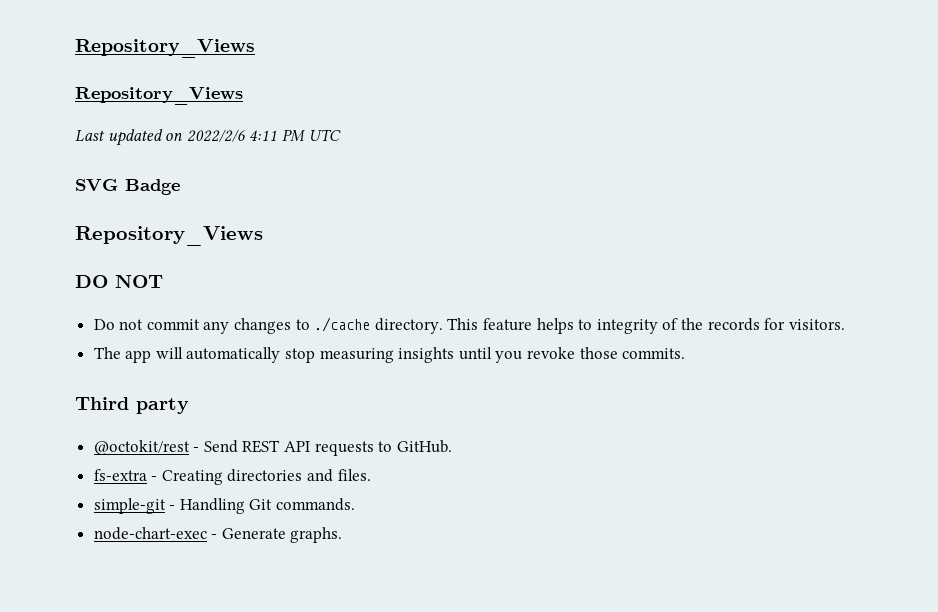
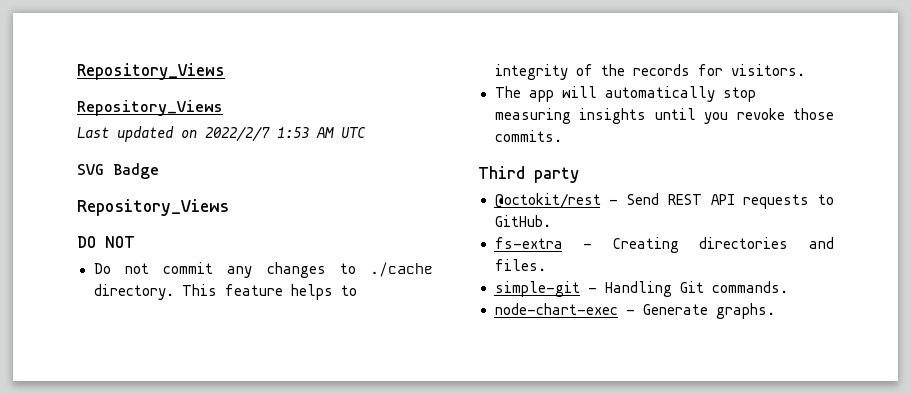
- Last updated on 2022/2/6 4:11 PM UTC
+ Last updated on 2022/2/7 1:53 AM UTC

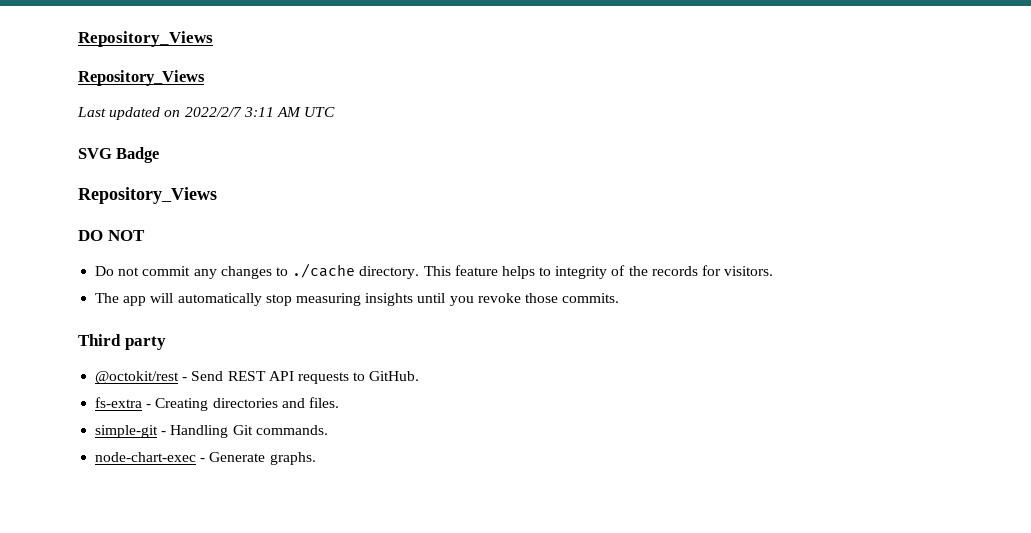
- Last updated on 2022/2/7 1:53 AM UTC
+ Last updated on 2022/2/7 3:11 AM UTC

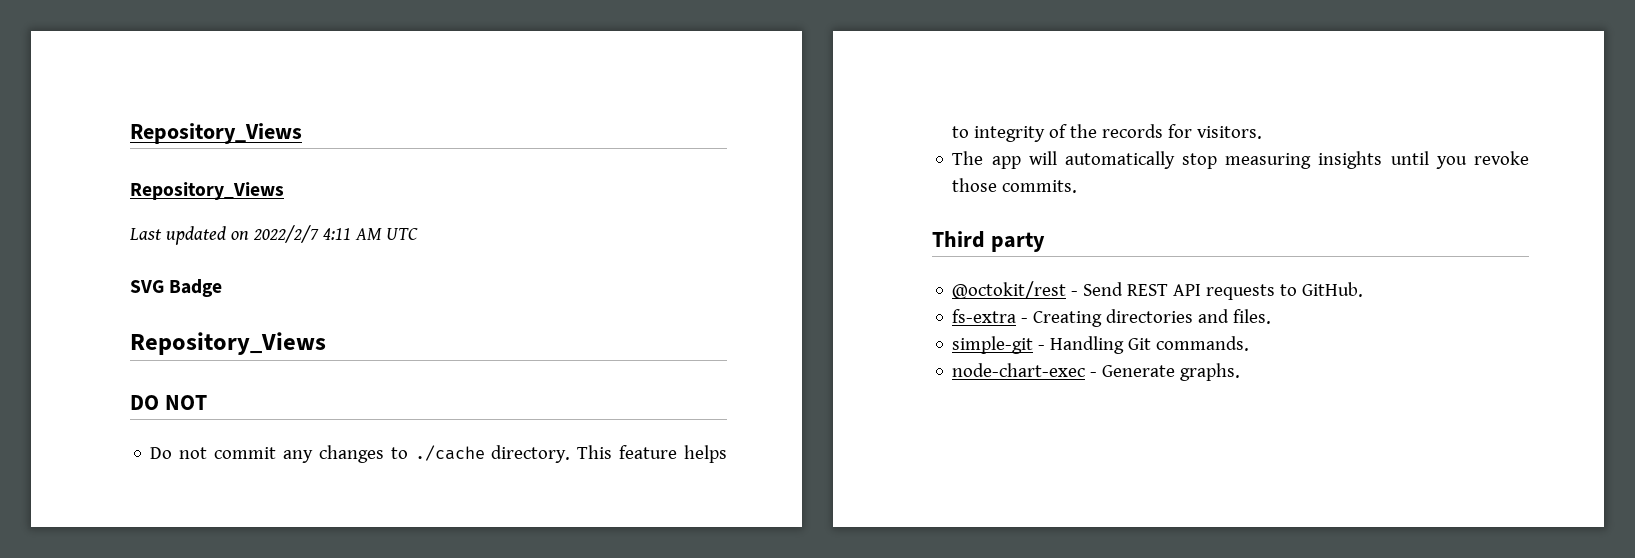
- Last updated on 2022/2/7 3:11 AM UTC
+ Last updated on 2022/2/7 4:11 AM UTC

